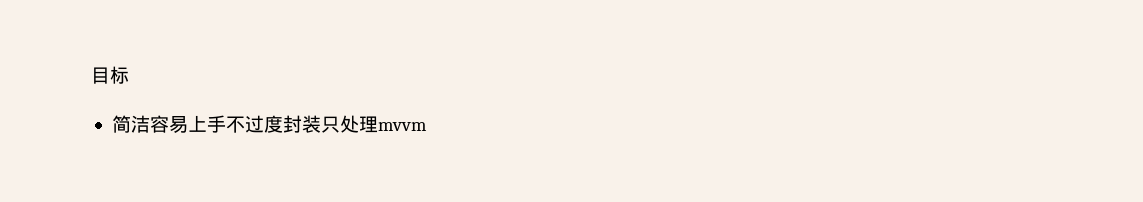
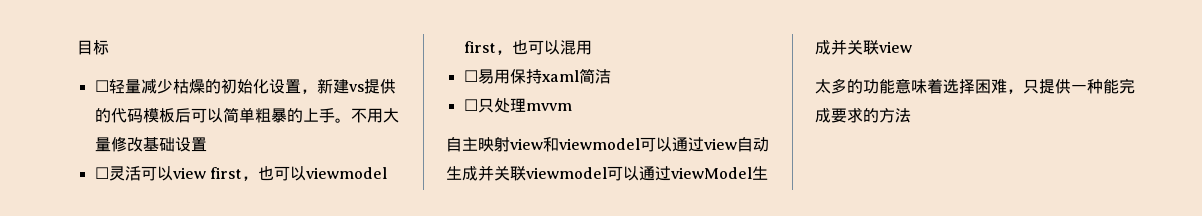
- 简洁容易上手不过度封装只处理mvvm
+ ☐轻量减少枯燥的初始化设置，新建vs提供的代码模板后可以简单粗暴的上手。不用大量修改基础设置
+ ☐灵活可以view first，也可以viewmodel first，也可以混用
+ ☐易用保持xaml简洁
+ ☐只处理mvvm
+ 自主映射view和viewmodel可以通过view自动生成并关联viewmodel可以通过viewModel生成并关联view
+ 太多的功能意味着选择困难，只提供一种能完成要求的方法

